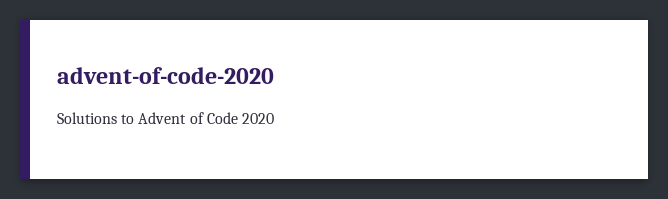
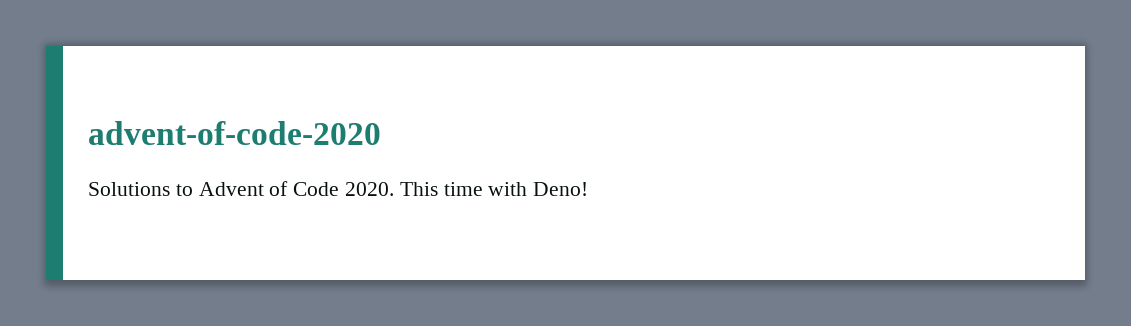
- Solutions to Advent of Code 2020
+ Solutions to Advent of Code 2020. This time with Deno!

